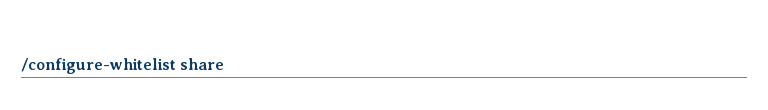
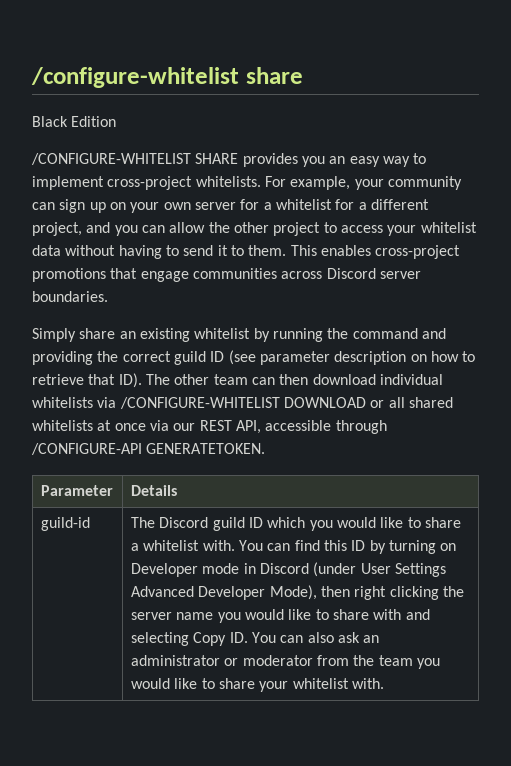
+ Black Edition
+ /CONFIGURE-WHITELIST SHARE provides you an easy way to implement cross-project whitelists. For example, your community can sign up on your own server for a whitelist for a different project, and you can allow the other project to access your whitelist data without having to send it to them. This enables cross-project promotions that engage communities across Discord server boundaries.
+ Simply share an existing whitelist by running the command and providing the correct guild ID (see parameter description on how to retrieve that ID). The other team can then download individual whitelists via /CONFIGURE-WHITELIST DOWNLOAD or all shared whitelists at once via our REST API, accessible through /CONFIGURE-API GENERATETOKEN.
+ Parameter | Details
+ guild-id | The Discord guild ID which you would like to share a whitelist with. You can find this ID by turning on Developer mode in Discord (under User Settings Advanced Developer Mode), then right clicking the server name you would like to share with and selecting Copy ID. You can also ask an administrator or moderator from the team you would like to share your whitelist with.

